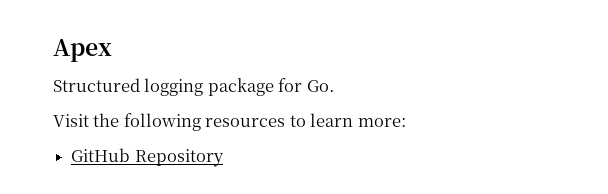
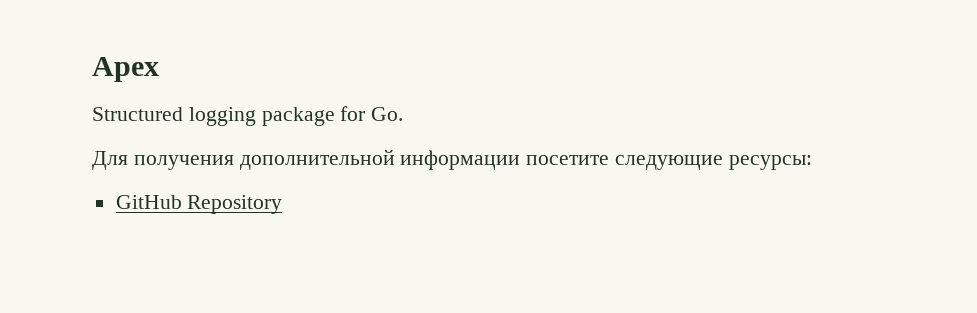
- Visit the following resources to learn more:
+ Для получения дополнительной информации посетите следующие ресурсы:

